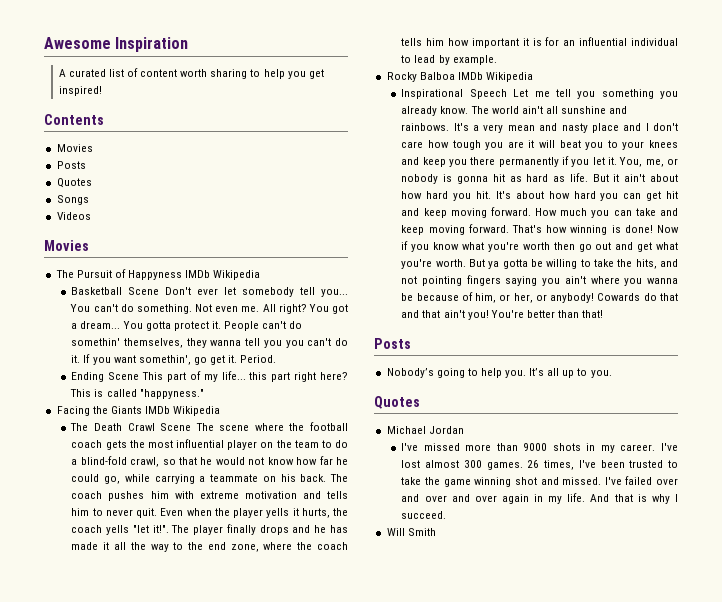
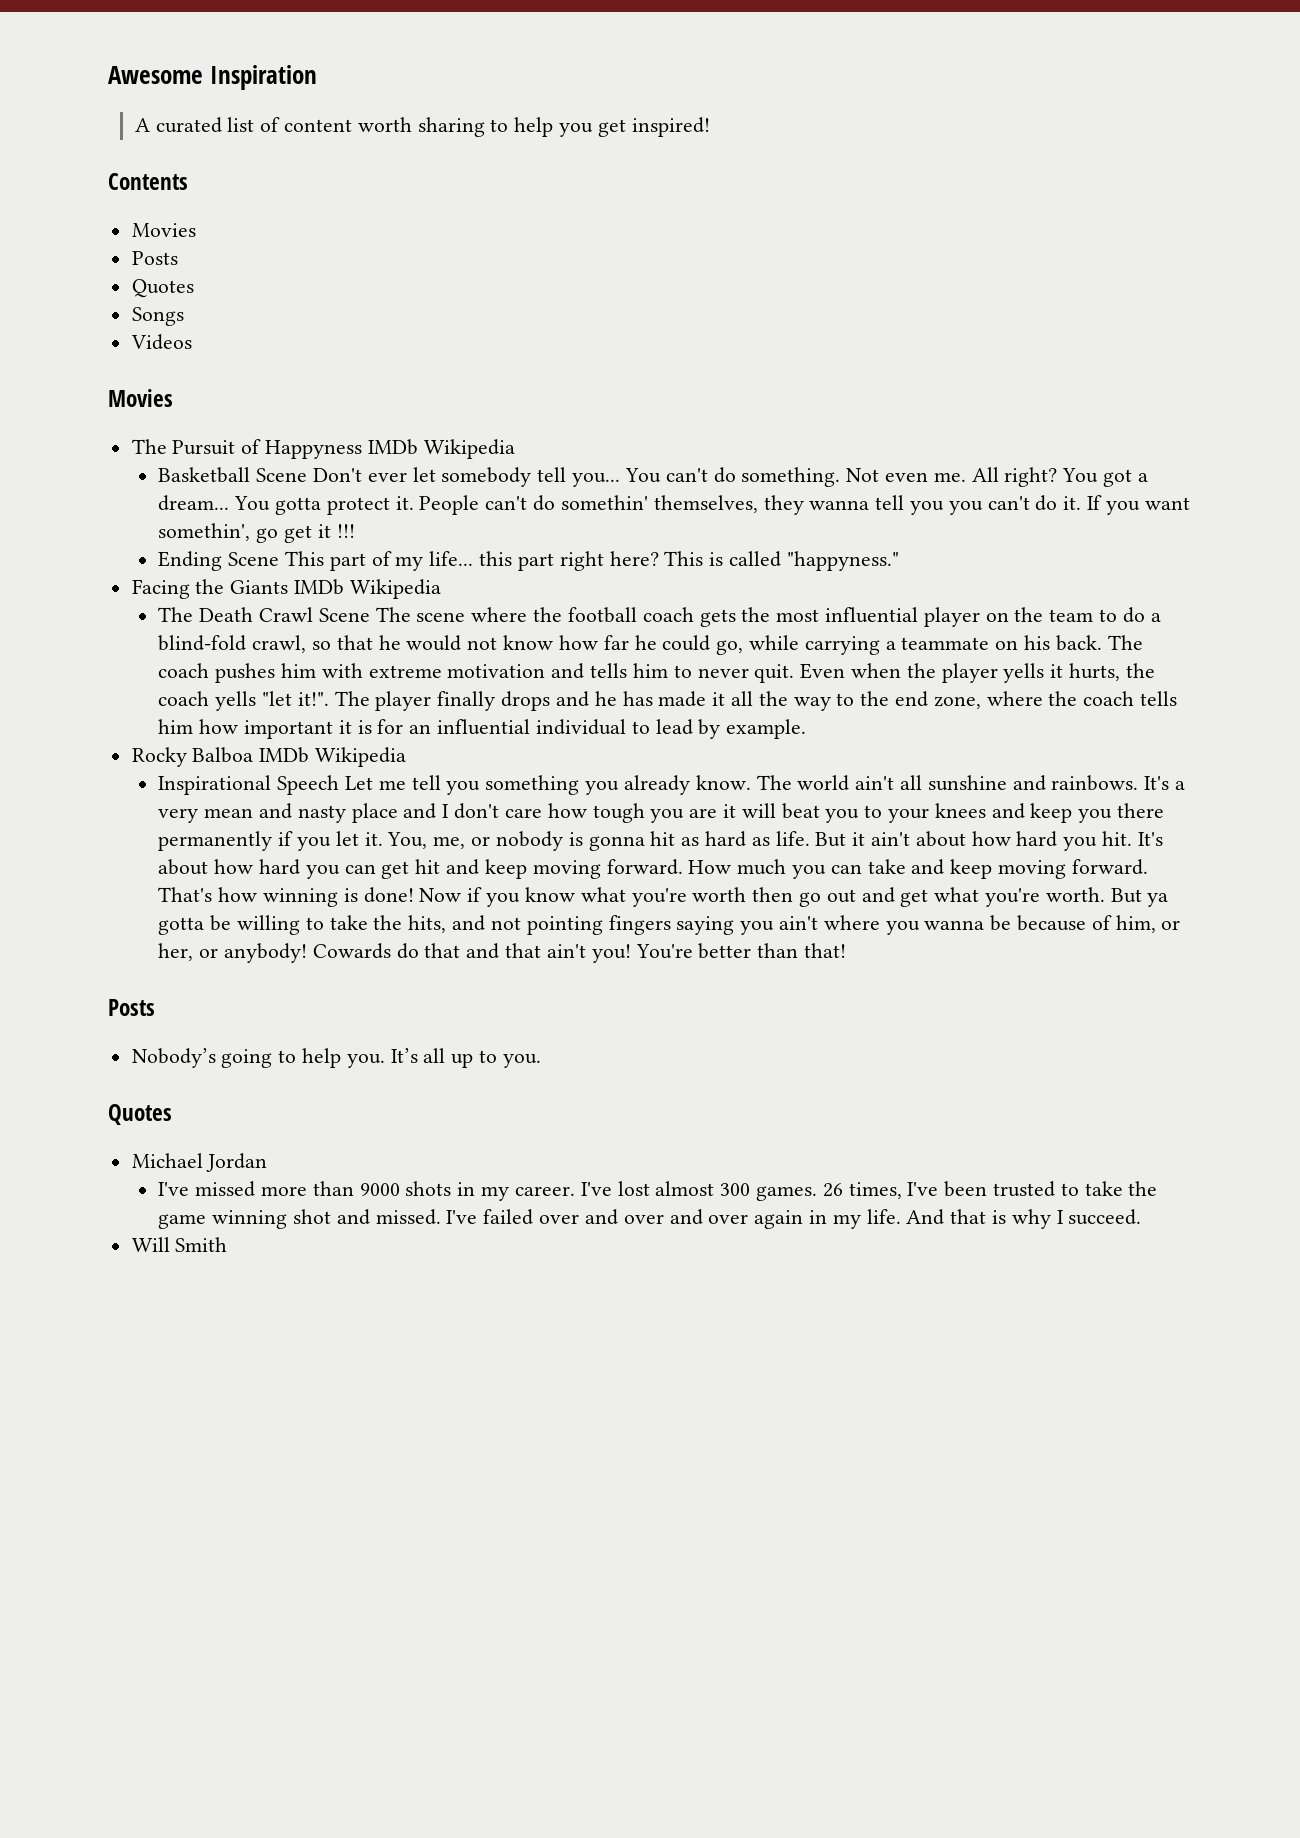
- If you want somethin', go get it. Period.
+ If you want somethin', go get it !!!

